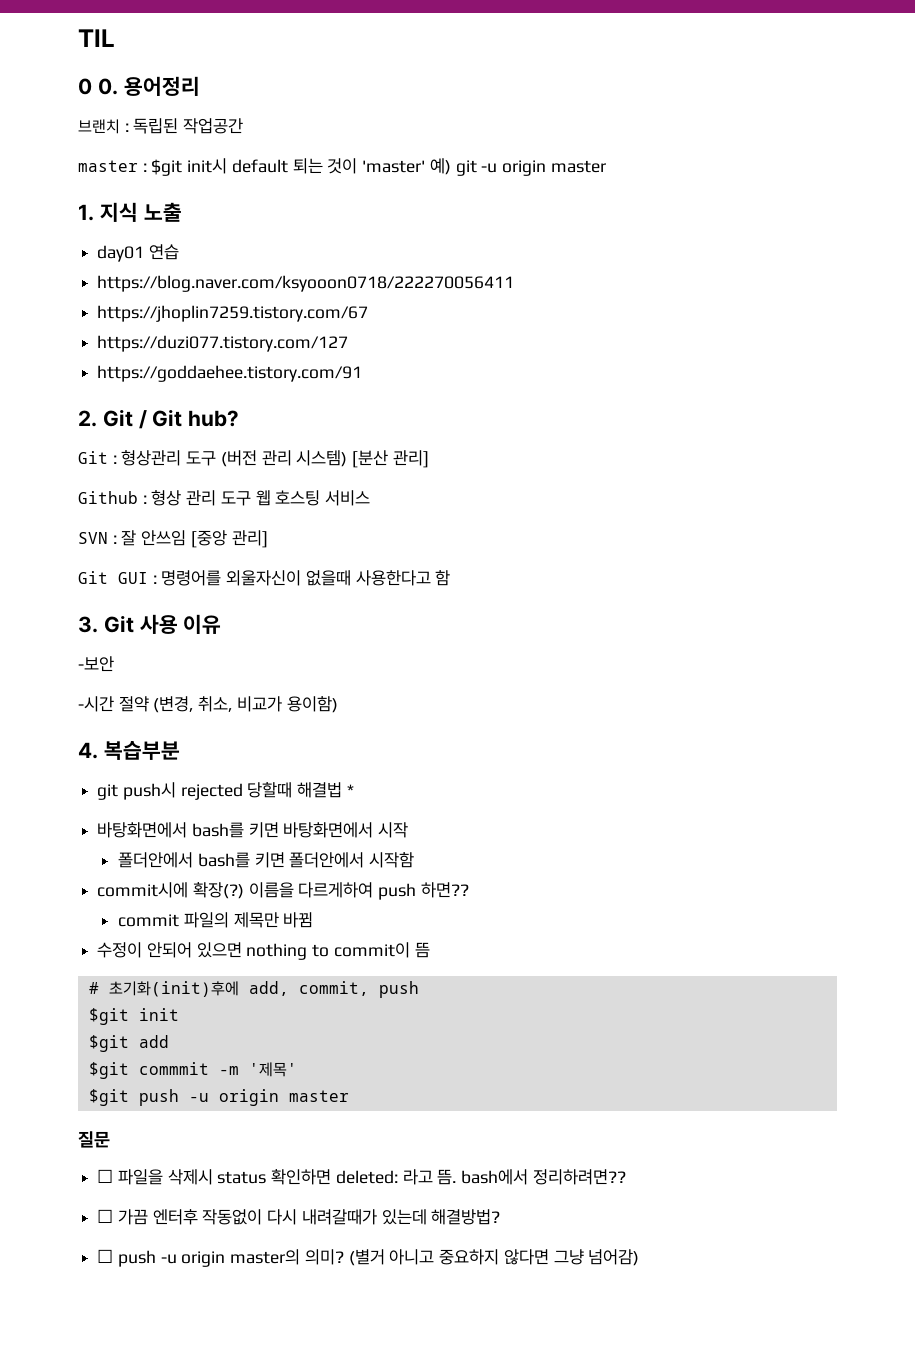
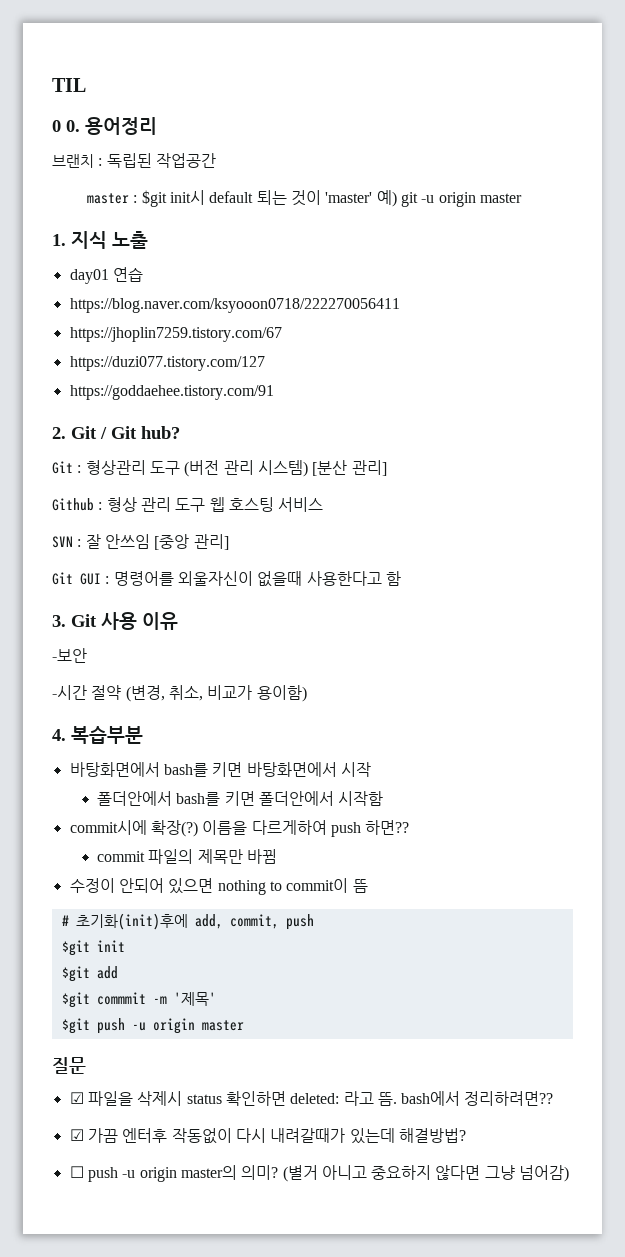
- git push시 rejected 당할때 해결법 *
- ☐ 파일을 삭제시 status 확인하면 deleted: 라고 뜸. bash에서 정리하려면??
+ ☑ 파일을 삭제시 status 확인하면 deleted: 라고 뜸. bash에서 정리하려면??
- ☐ 가끔 엔터후 작동없이 다시 내려갈때가 있는데 해결방법?
+ ☑ 가끔 엔터후 작동없이 다시 내려갈때가 있는데 해결방법?

